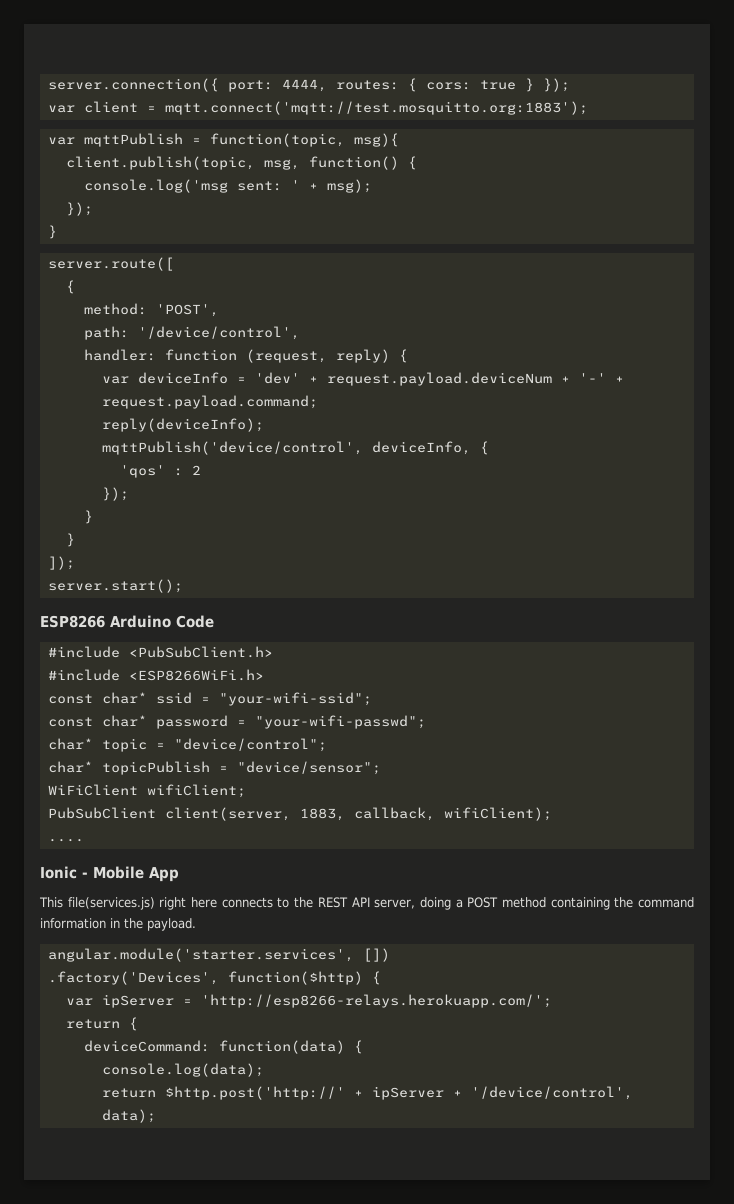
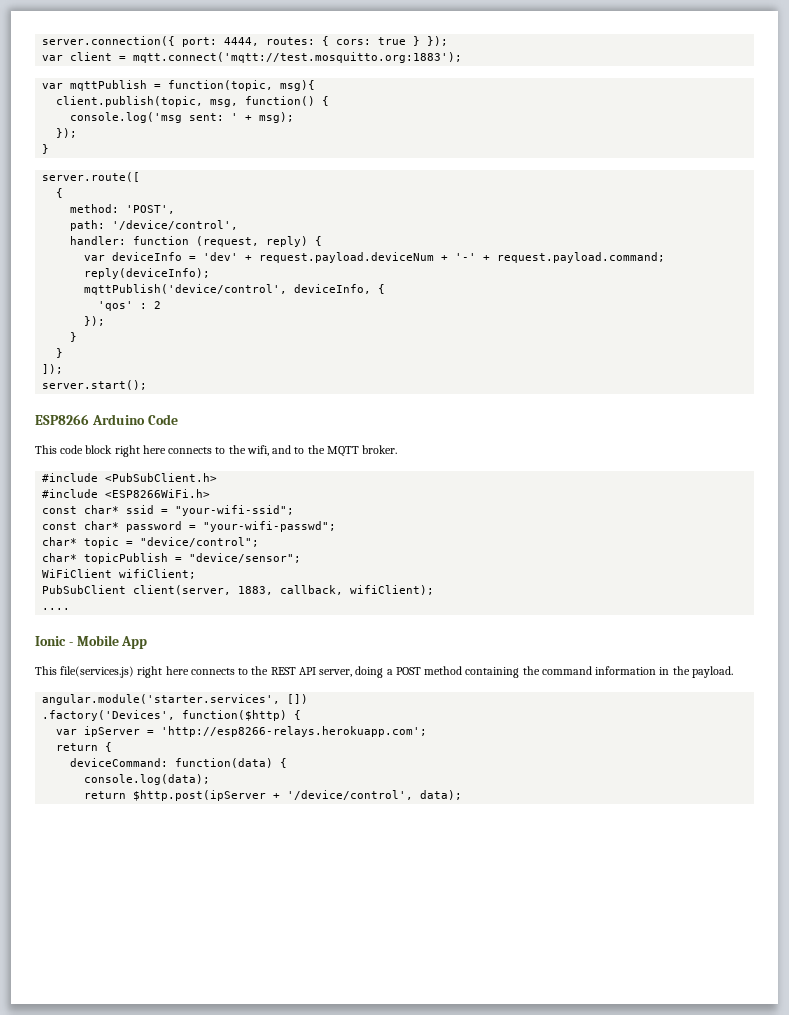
+ This code block right here connects to the wifi, and to the MQTT broker.
- var ipServer = 'http://esp8266-relays.herokuapp.com/';
+ var ipServer = 'http://esp8266-relays.herokuapp.com';
- return $http.post('http://' + ipServer + '/device/control', data);
+ return $http.post(ipServer + '/device/control', data);

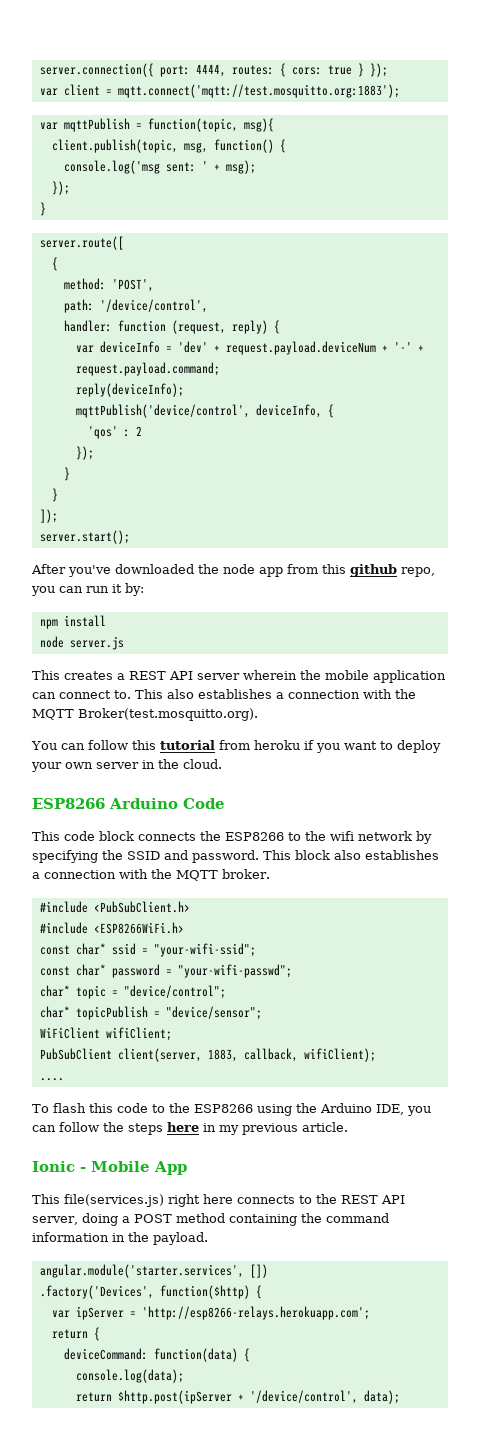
+ After you've downloaded the node app from this github repo, you can run it by:
+ npm install
+ node server.js
+ This creates a REST API server wherein the mobile application can connect to. This also establishes a connection with the MQTT Broker(test.mosquitto.org).
+ You can follow this tutorial from heroku if you want to deploy your own server in the cloud.
- This code block right here connects to the wifi, and to the MQTT broker.
+ This code block connects the ESP8266 to the wifi network by specifying the SSID and password. This block also establishes a connection with the MQTT broker.
+ To flash this code to the ESP8266 using the Arduino IDE, you can follow the steps here in my previous article.

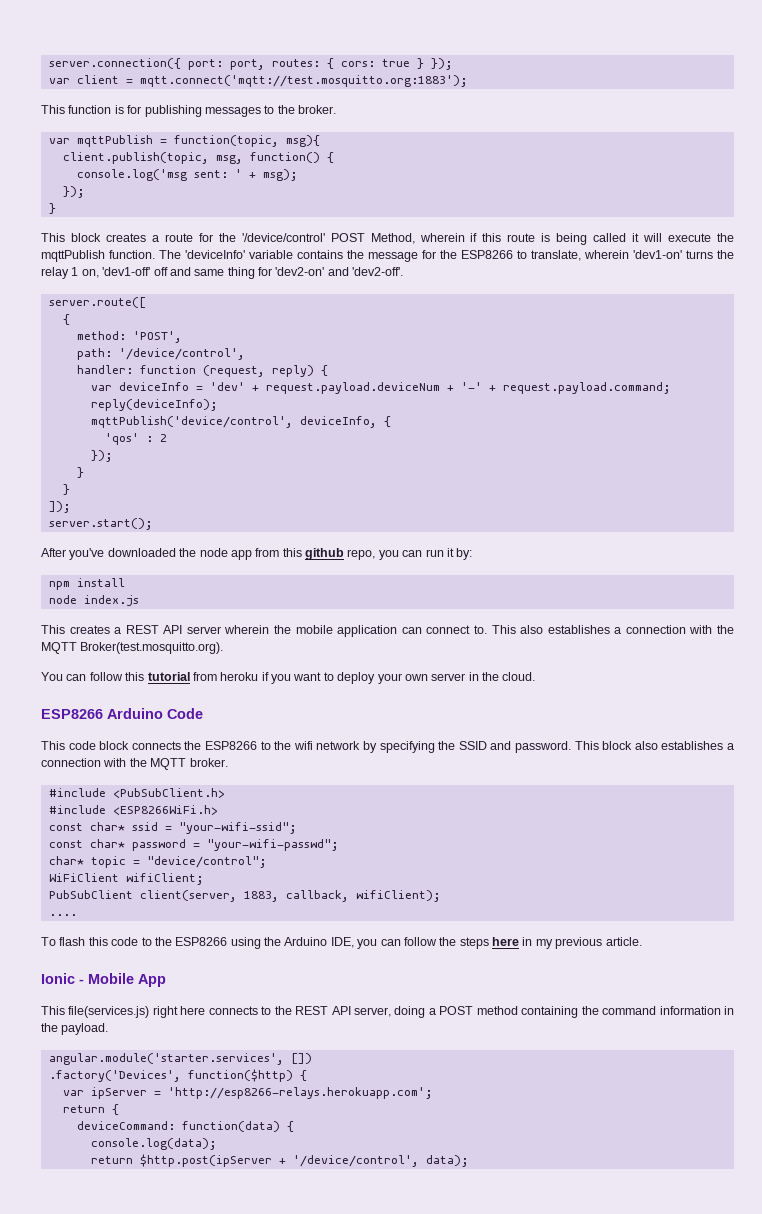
- server.connection({ port: 4444, routes: { cors: true } });
+ server.connection({ port: port, routes: { cors: true } });
+ This function is for publishing messages to the broker.
+ This block creates a route for the '/device/control' POST Method, wherein if this route is being called it will execute the mqttPublish function. The 'deviceInfo' variable contains the message for the ESP8266 to translate, wherein 'dev1-on' turns the relay 1 on, 'dev1-off' off and same thing for 'dev2-on' and 'dev2-off'.
- node server.js
+ node index.js
- char* topicPublish = "device/sensor";

